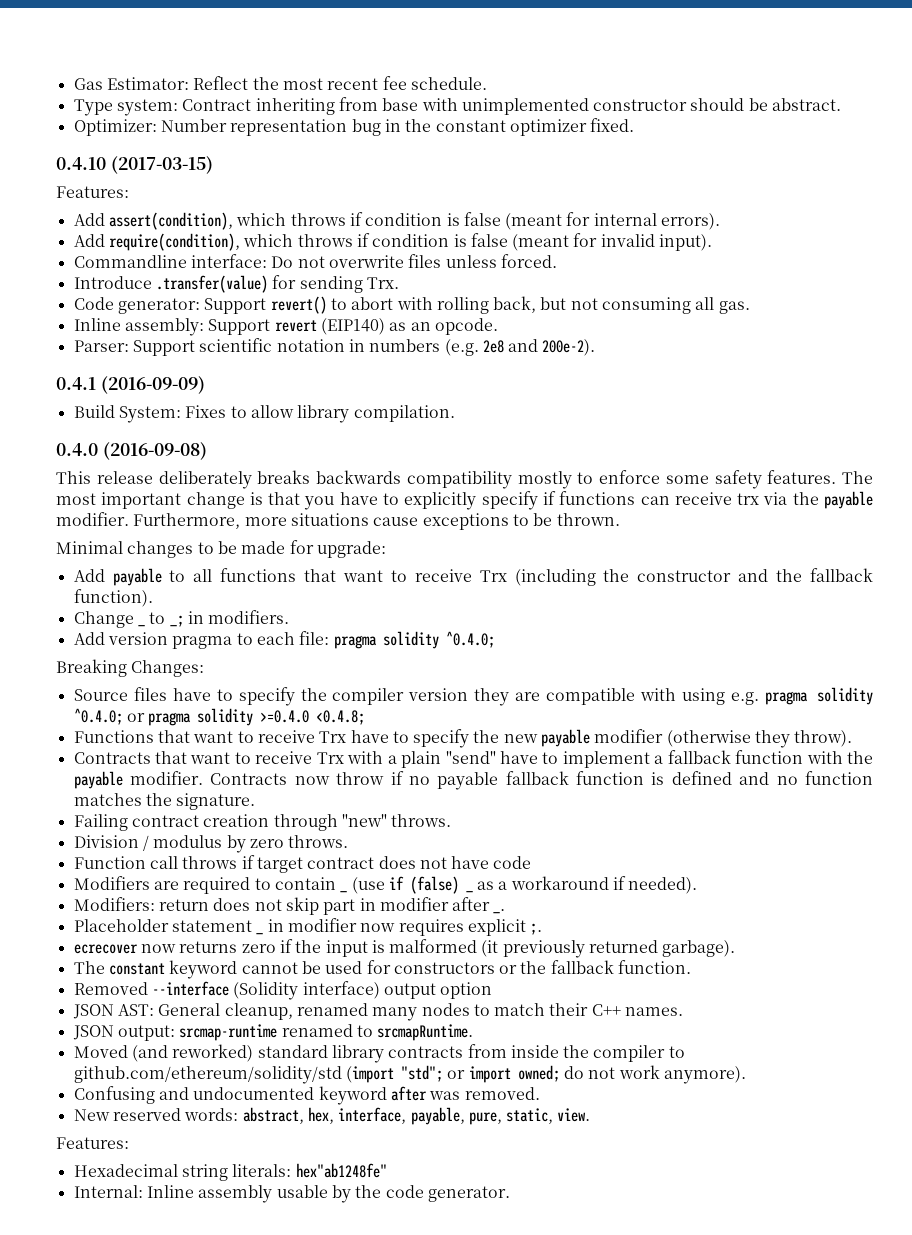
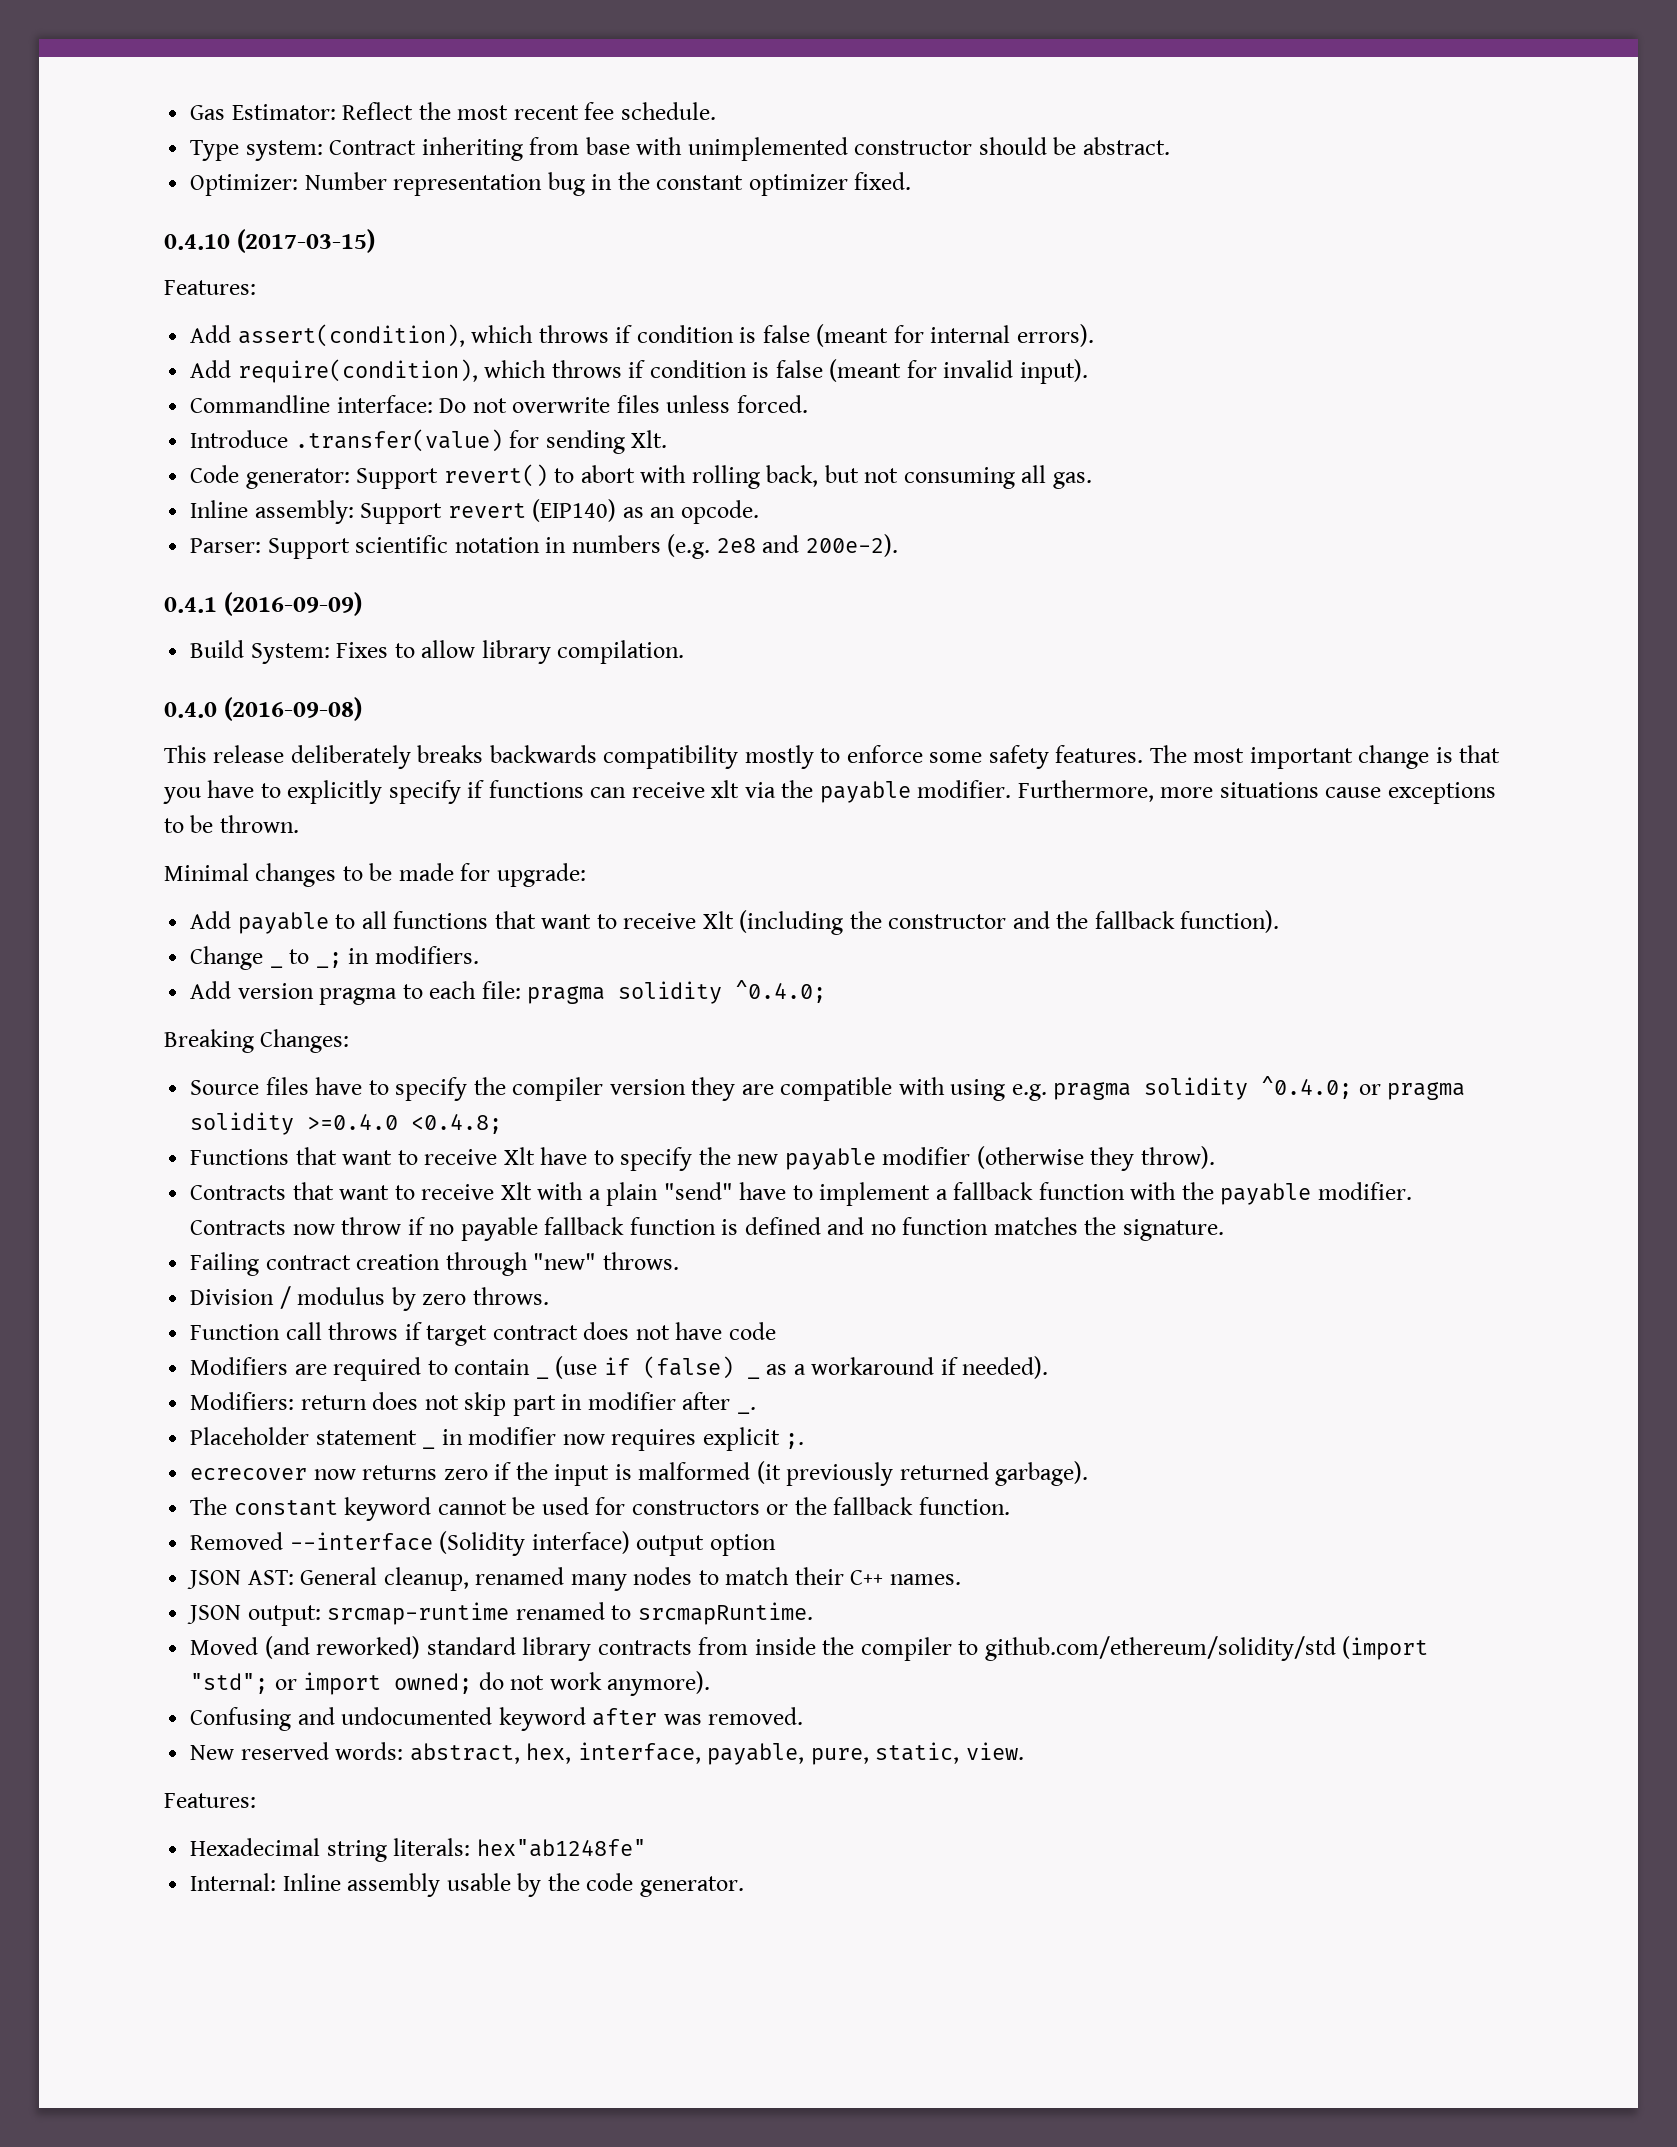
- Introduce .transfer(value) for sending Trx.
+ Introduce .transfer(value) for sending Xlt.
- The most important change is that you have to explicitly specify if functions can receive trx via the payable modifier.
+ The most important change is that you have to explicitly specify if functions can receive xlt via the payable modifier.
- Add payable to all functions that want to receive Trx (including the constructor and the fallback function).
+ Add payable to all functions that want to receive Xlt (including the constructor and the fallback function).
- Functions that want to receive Trx have to specify the new payable modifier (otherwise they throw).
+ Functions that want to receive Xlt have to specify the new payable modifier (otherwise they throw).
- Contracts that want to receive Trx with a plain "send" have to implement a fallback function with the payable modifier.
+ Contracts that want to receive Xlt with a plain "send" have to implement a fallback function with the payable modifier.

